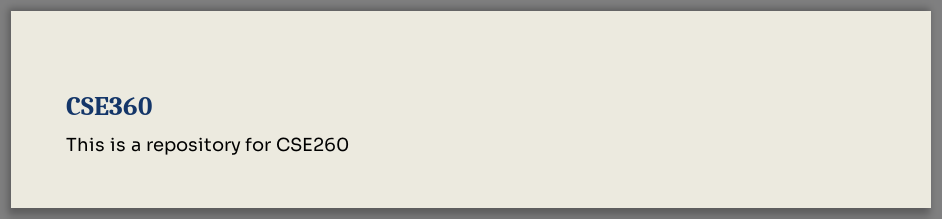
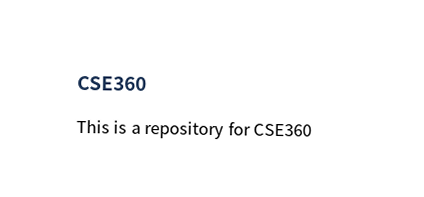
- This is a repository for CSE260
+ This is a repository for CSE360

